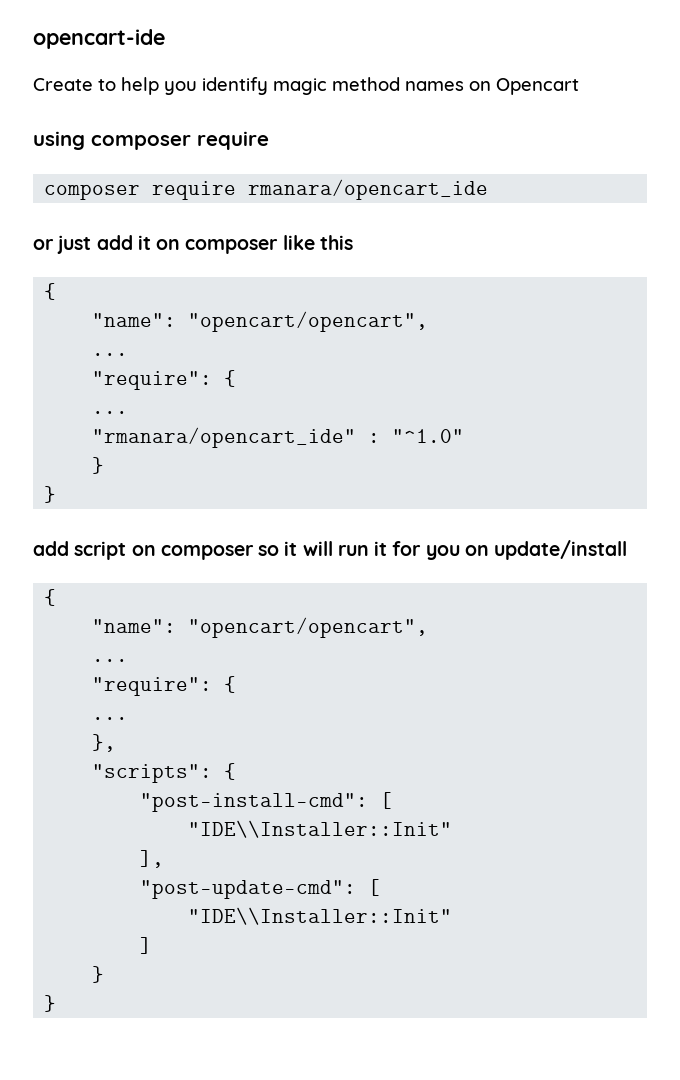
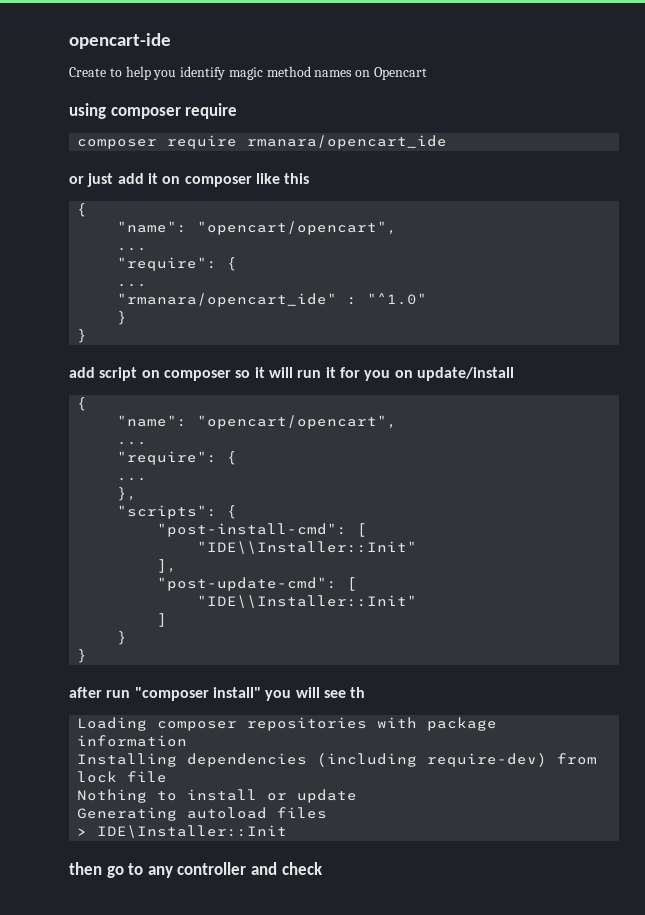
+ after run "composer install" you will see th
+ Loading composer repositories with package information
+ Installing dependencies (including require-dev) from lock file
+ Nothing to install or update
+ Generating autoload files
+ > IDE\Installer::Init
+ then go to any controller and check

